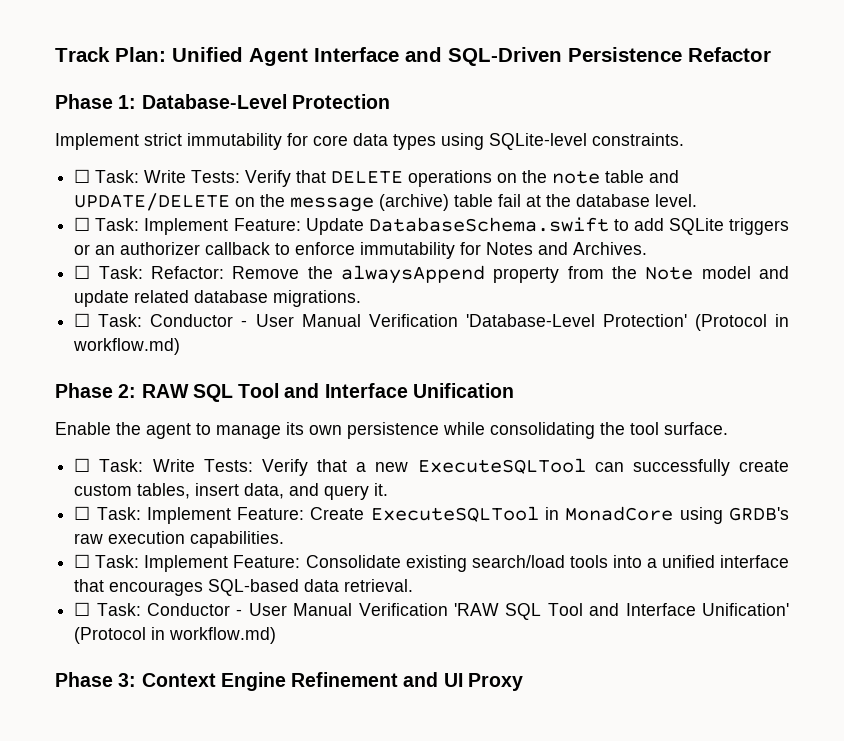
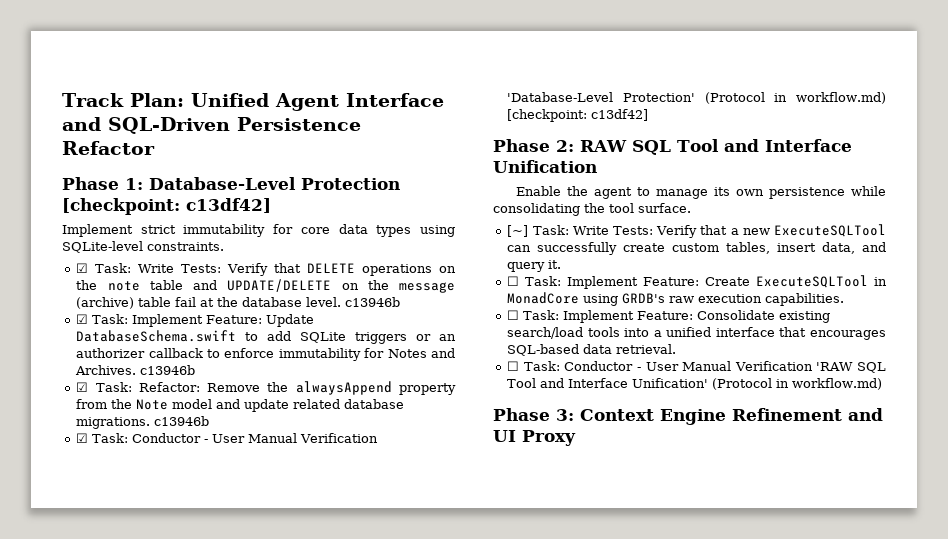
- Phase 1: Database-Level Protection
+ Phase 1: Database-Level Protection [checkpoint: c13df42]
  Implement strict immutability for core data types using SQLite-level constraints.
- ☐ Task:
+ ☑ Task:
- Verify that DELETE operations on the note table and UPDATE/DELETE on the message (archive) table fail at the database level.
- ☐ Task:
+ Verify that DELETE operations on the note table and UPDATE/DELETE on the message (archive) table fail at the database level. c13946b
+ ☑ Task:
- Update DatabaseSchema.swift to add SQLite triggers or an authorizer callback to enforce immutability for Notes and Archives.
- ☐ Task:
+ Update DatabaseSchema.swift to add SQLite triggers or an authorizer callback to enforce immutability for Notes and Archives. c13946b
+ ☑ Task:
- Remove the alwaysAppend property from the Note model and update related database migrations.
- ☐ Task:
+ Remove the alwaysAppend property from the Note model and update related database migrations. c13946b
+ ☑ Task:
- Conductor - User Manual Verification 'Database-Level Protection' (Protocol in workflow.md)
+ Conductor - User Manual Verification 'Database-Level Protection' (Protocol in workflow.md) [checkpoint: c13df42]
- ☐ Task: Write Tests: Verify that a new ExecuteSQLTool can successfully create custom tables, insert data, and query it.
+ [~] Task: Write Tests: Verify that a new ExecuteSQLTool can successfully create custom tables, insert data, and query it.

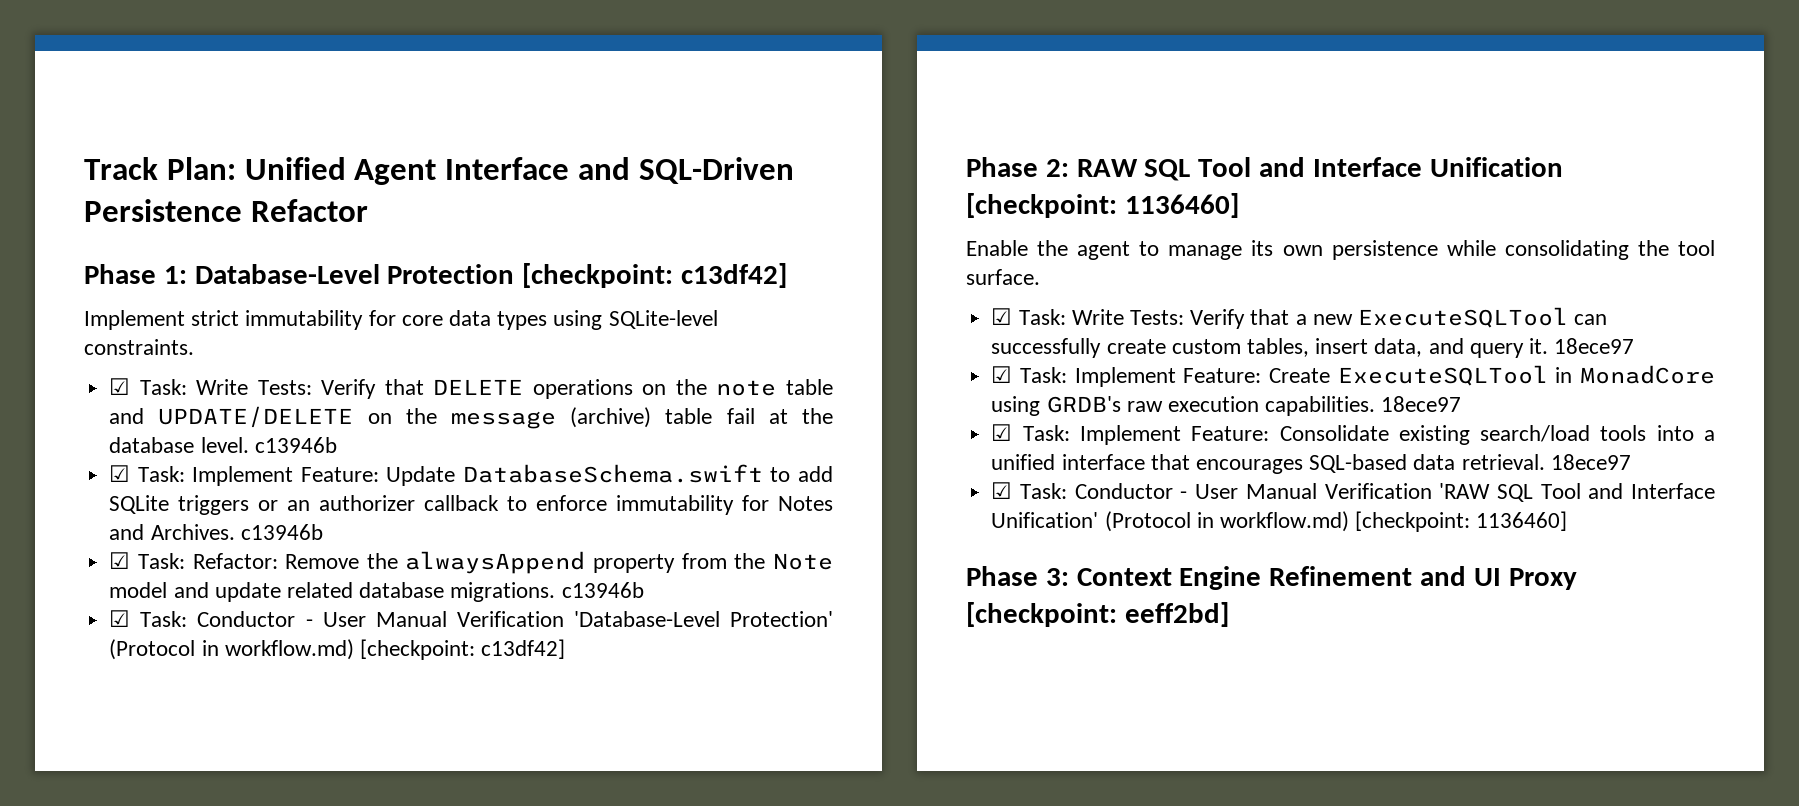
- Phase 2: RAW SQL Tool and Interface Unification
+ Phase 2: RAW SQL Tool and Interface Unification [checkpoint: 1136460]
  Enable the agent to manage its own persistence while consolidating the tool surface.
- [~] Task:
+ ☑ Task:
- Verify that a new ExecuteSQLTool can successfully create custom tables, insert data, and query it.
- ☐ Task:
+ Verify that a new ExecuteSQLTool can successfully create custom tables, insert data, and query it. 18ece97
+ ☑ Task:
- Create ExecuteSQLTool in MonadCore using GRDB's raw execution capabilities.
- ☐ Task:
+ Create ExecuteSQLTool in MonadCore using GRDB's raw execution capabilities. 18ece97
+ ☑ Task:
- Consolidate existing search/load tools into a unified interface that encourages SQL-based data retrieval.
- ☐ Task:
+ Consolidate existing search/load tools into a unified interface that encourages SQL-based data retrieval. 18ece97
+ ☑ Task:
- Conductor - User Manual Verification 'RAW SQL Tool and Interface Unification' (Protocol in workflow.md)
+ Conductor - User Manual Verification 'RAW SQL Tool and Interface Unification' (Protocol in workflow.md) [checkpoint: 1136460]
- Phase 3: Context Engine Refinement and UI Proxy
+ Phase 3: Context Engine Refinement and UI Proxy [checkpoint: eeff2bd]

